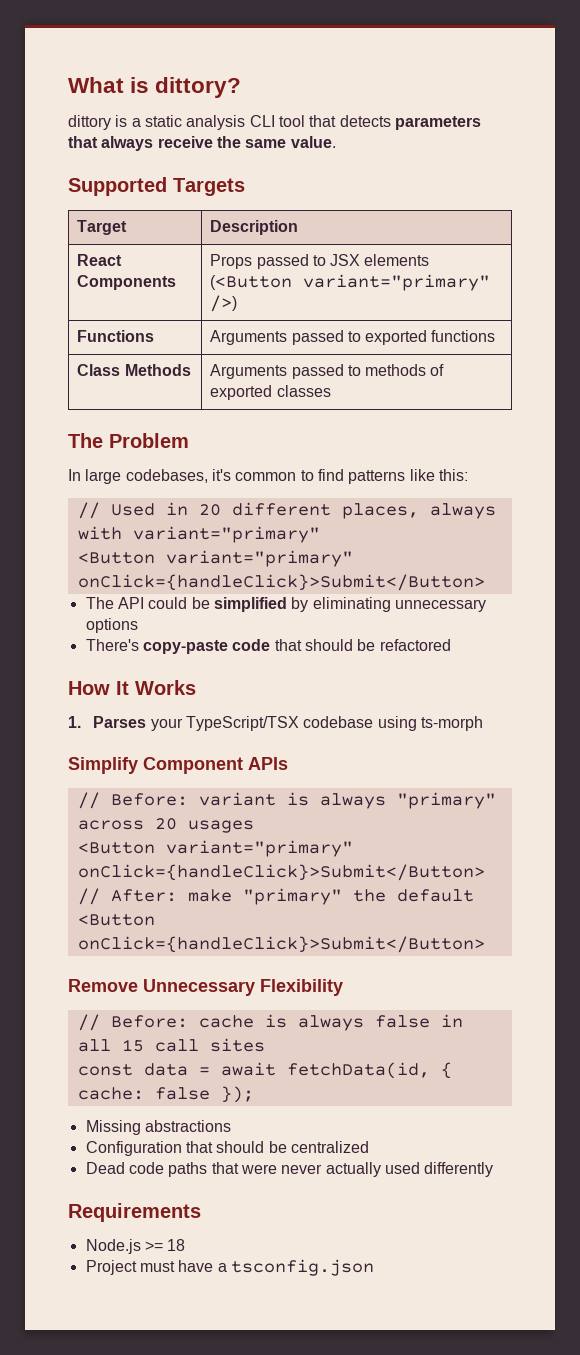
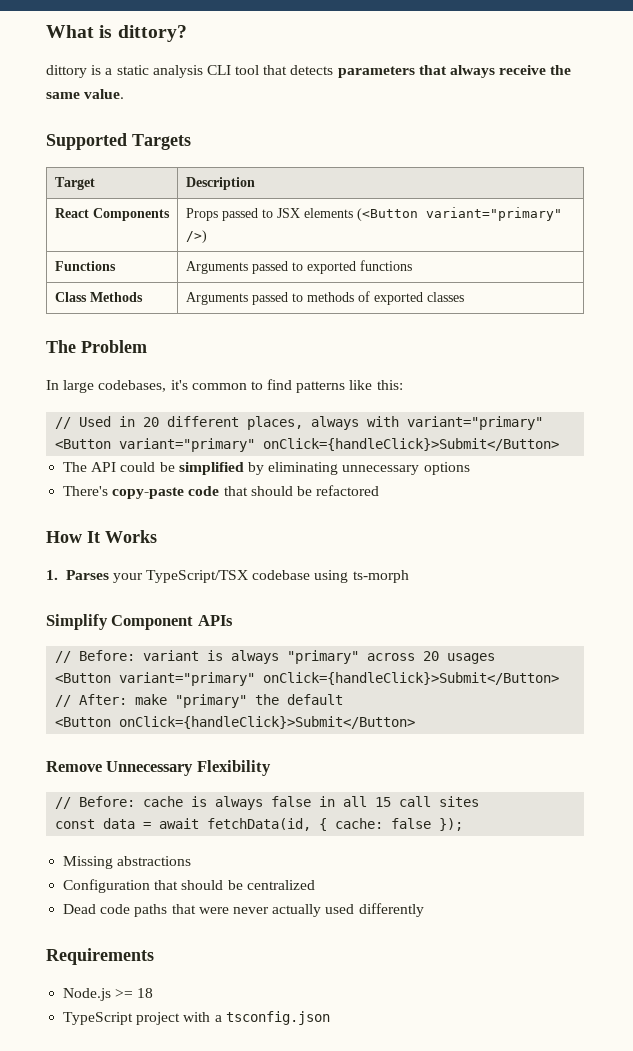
- Project must have a tsconfig.json
+ TypeScript project with a tsconfig.json

